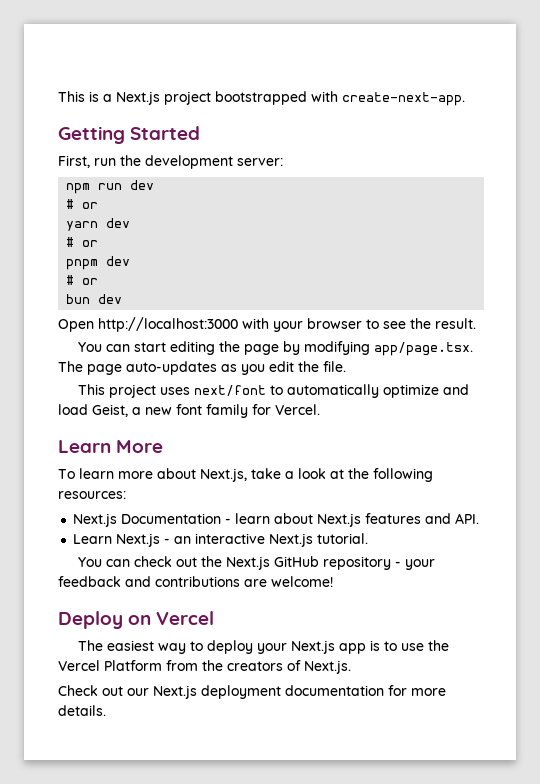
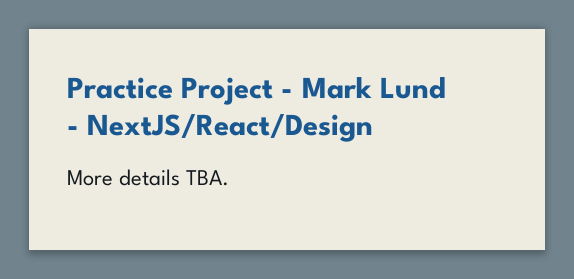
- This is a Next.js project bootstrapped with create-next-app.
- Getting Started
- First, run the development server:
- npm run dev
- # or
- yarn dev
- # or
- pnpm dev
- # or
- bun dev
- Open http://localhost:3000 with your browser to see the result.
- You can start editing the page by modifying app/page.tsx. The page auto-updates as you edit the file.
- This project uses next/font to automatically optimize and load Geist, a new font family for Vercel.
- Learn More
- To learn more about Next.js, take a look at the following resources:
- Next.js Documentation - learn about Next.js features and API.
- Learn Next.js - an interactive Next.js tutorial.
- You can check out the Next.js GitHub repository - your feedback and contributions are welcome!
- Deploy on Vercel
- The easiest way to deploy your Next.js app is to use the Vercel Platform from the creators of Next.js.
- Check out our Next.js deployment documentation for more details.
+ Practice Project - Mark Lund - NextJS/React/Design
+ More details TBA.

